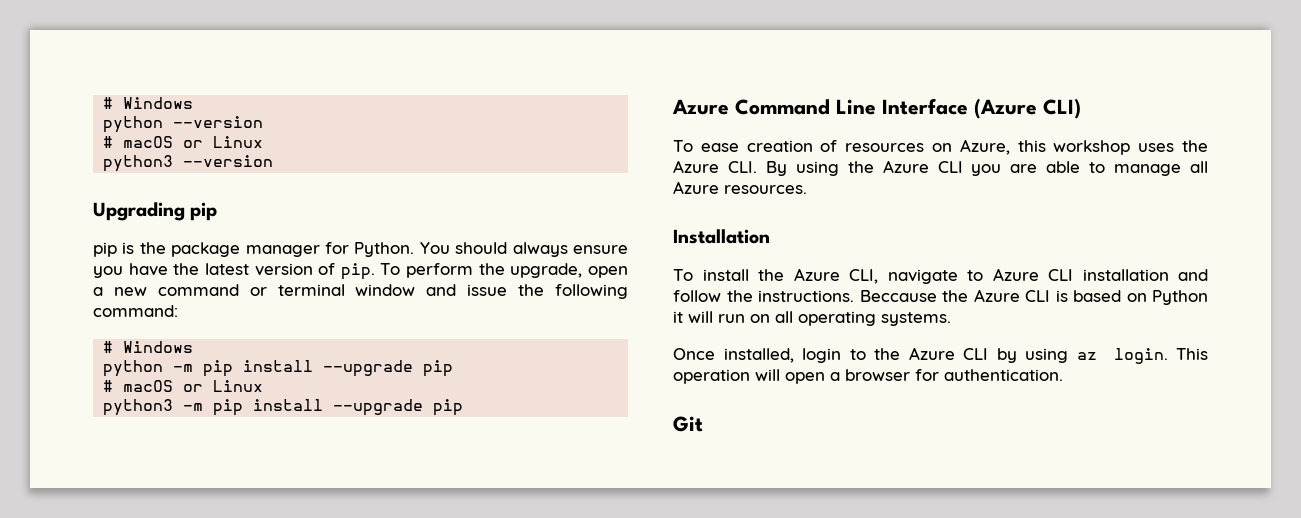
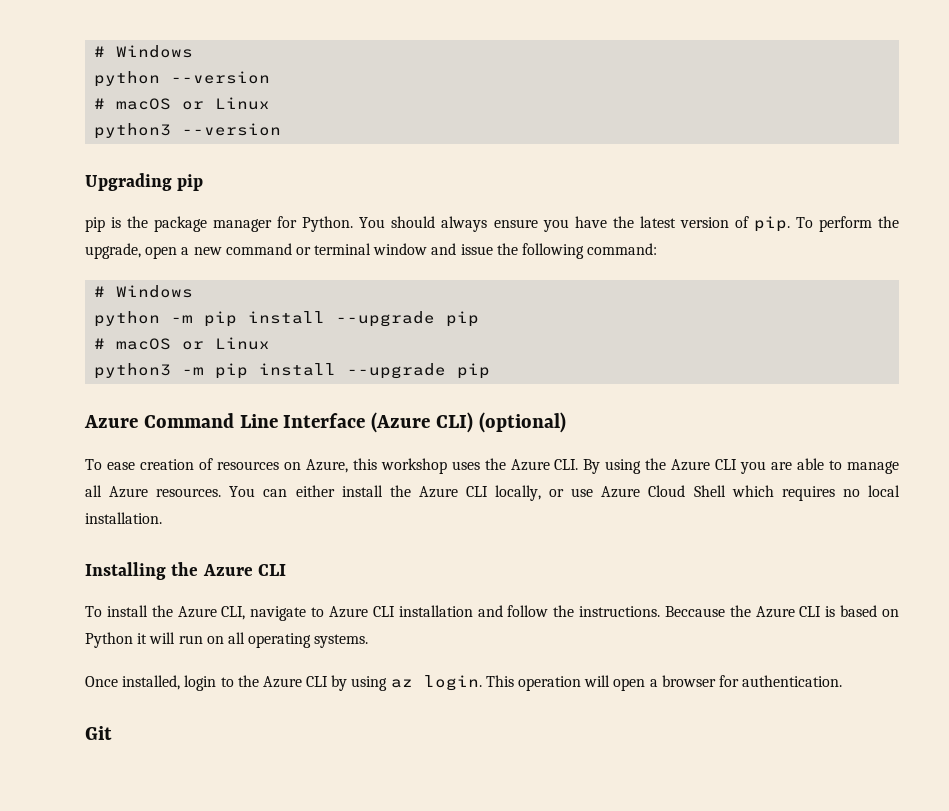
- Azure Command Line Interface (Azure CLI)
+ Azure Command Line Interface (Azure CLI) (optional)
- To ease creation of resources on Azure, this workshop uses the Azure CLI. By using the Azure CLI you are able to manage all Azure resources.
- Installation
+ To ease creation of resources on Azure, this workshop uses the Azure CLI. By using the Azure CLI you are able to manage all Azure resources. You can either install the Azure CLI locally, or use Azure Cloud Shell which requires no local installation.
+ Installing the Azure CLI

